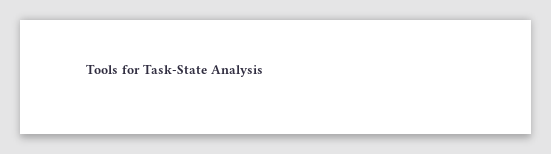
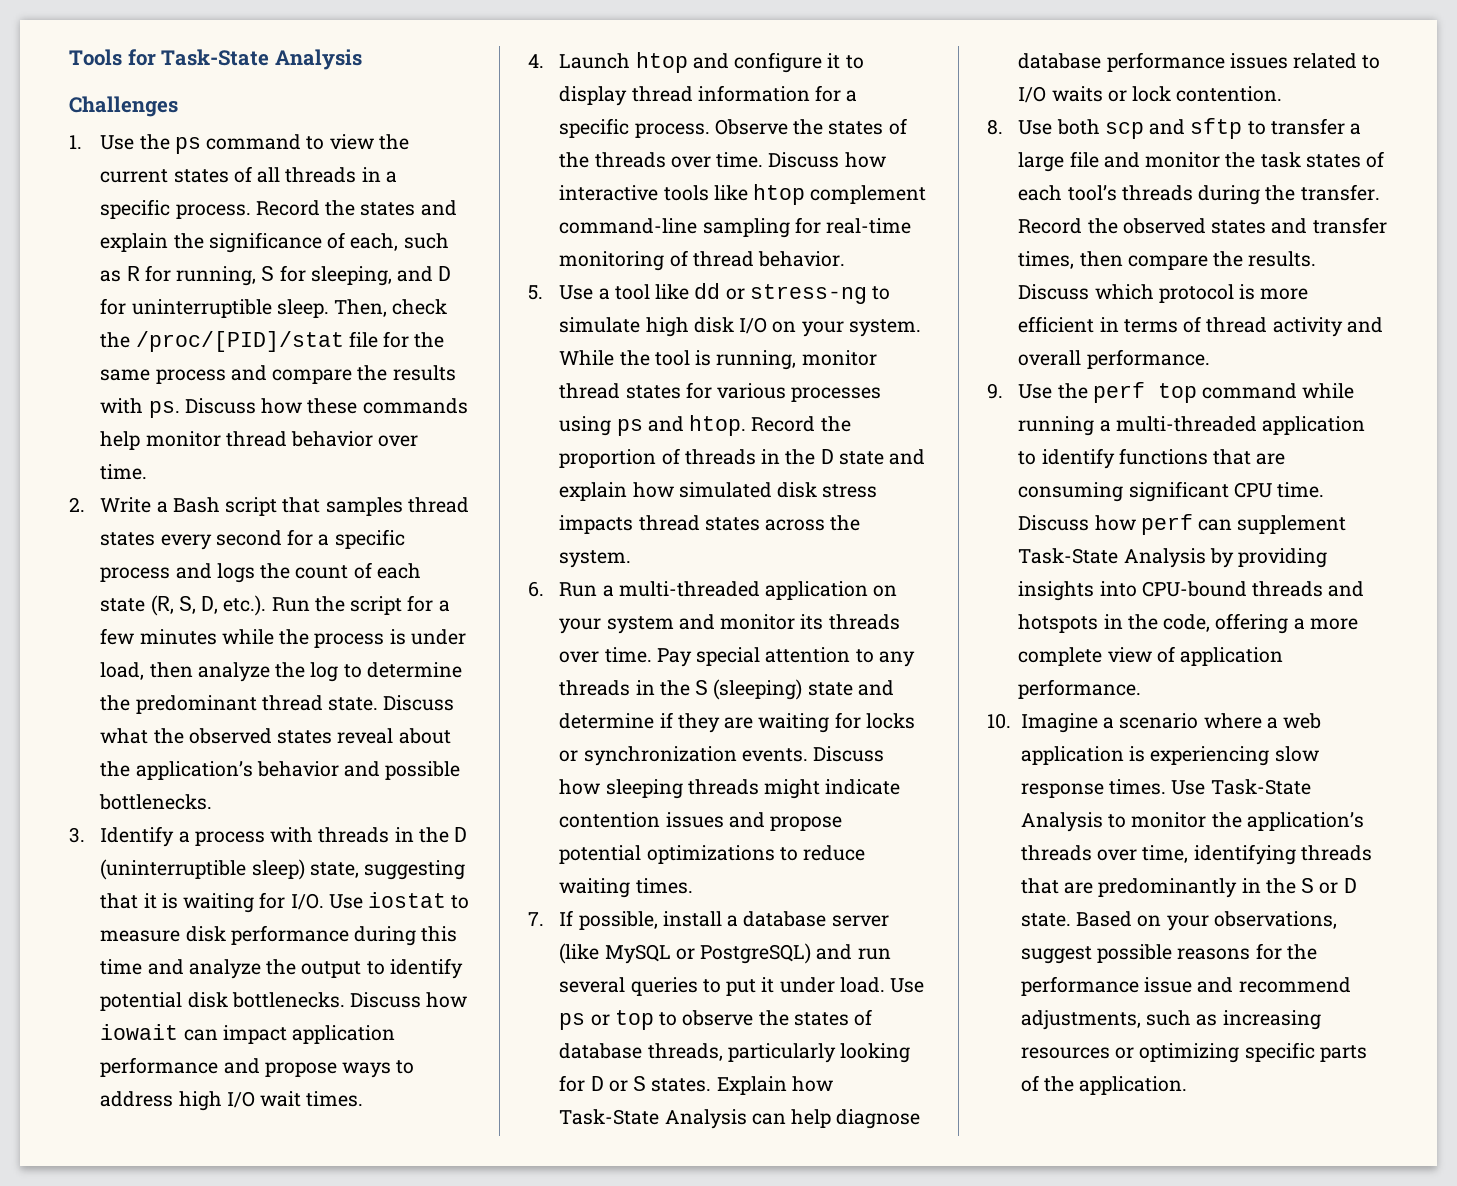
+ Challenges
+ 1. Use the ps command to view the current states of all threads in a specific process. Record the states and explain the significance of each, such as R for running, S for sleeping, and D for uninterruptible sleep. Then, check the /proc/[PID]/stat file for the same process and compare the results with ps. Discuss how these commands help monitor thread behavior over time.
+ 2. Write a Bash script that samples thread states every second for a specific process and logs the count of each state (R, S, D, etc.). Run the script for a few minutes while the process is under load, then analyze the log to determine the predominant thread state. Discuss what the observed states reveal about the application’s behavior and possible bottlenecks.
+ 3. Identify a process with threads in the D (uninterruptible sleep) state, suggesting that it is waiting for I/O. Use iostat to measure disk performance during this time and analyze the output to identify potential disk bottlenecks. Discuss how iowait can impact application performance and propose ways to address high I/O wait times.
+ 4. Launch htop and configure it to display thread information for a specific process. Observe the states of the threads over time. Discuss how interactive tools like htop complement command-line sampling for real-time monitoring of thread behavior.
+ 5. Use a tool like dd or stress-ng to simulate high disk I/O on your system. While the tool is running, monitor thread states for various processes using ps and htop. Record the proportion of threads in the D state and explain how simulated disk stress impacts thread states across the system.
+ 6. Run a multi-threaded application on your system and monitor its threads over time. Pay special attention to any threads in the S (sleeping) state and determine if they are waiting for locks or synchronization events. Discuss how sleeping threads might indicate contention issues and propose potential optimizations to reduce waiting times.
+ 7. If possible, install a database server (like MySQL or PostgreSQL) and run several queries to put it under load. Use ps or top to observe the states of database threads, particularly looking for D or S states. Explain how Task-State Analysis can help diagnose database performance issues related to I/O waits or lock contention.
+ 8. Use both scp and sftp to transfer a large file and monitor the task states of each tool’s threads during the transfer. Record the observed states and transfer times, then compare the results. Discuss which protocol is more efficient in terms of thread activity and overall performance.
+ 9. Use the perf top command while running a multi-threaded application to identify functions that are consuming significant CPU time. Discuss how perf can supplement Task-State Analysis by providing insights into CPU-bound threads and hotspots in the code, offering a more complete view of application performance.
+ 10. Imagine a scenario where a web application is experiencing slow response times. Use Task-State Analysis to monitor the application’s threads over time, identifying threads that are predominantly in the S or D state. Based on your observations, suggest possible reasons for the performance issue and recommend adjustments, such as increasing resources or optimizing specific parts of the application.

